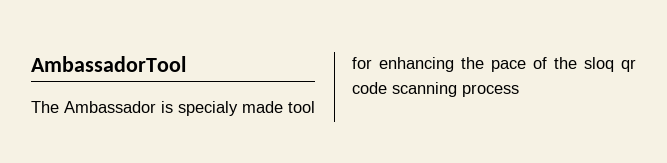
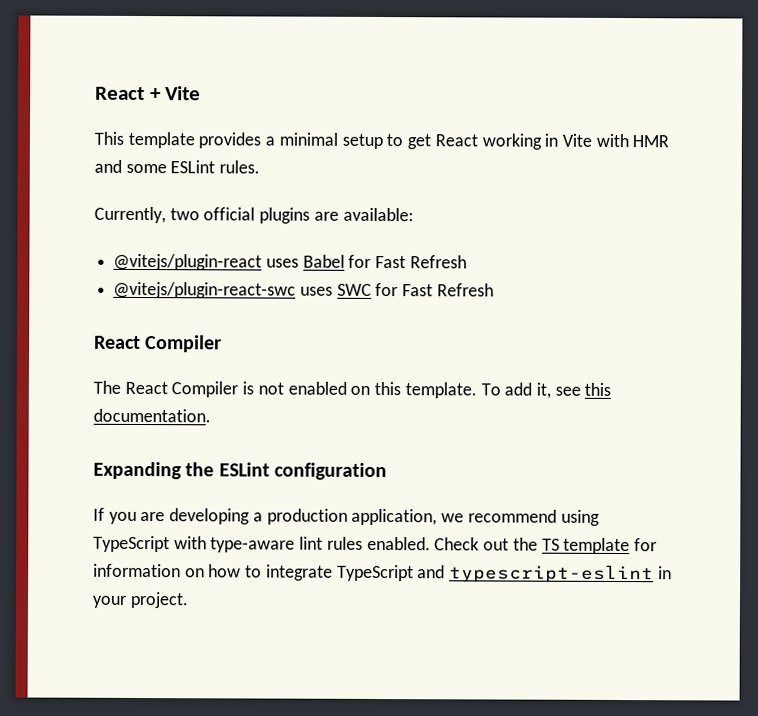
- AmbassadorTool
- The Ambassador is specialy made tool for enhancing the pace of the sloq qr code scanning process
+ React + Vite
+ This template provides a minimal setup to get React working in Vite with HMR and some ESLint rules.
+ Currently, two official plugins are available:
+ @vitejs/plugin-react uses Babel for Fast Refresh
+ @vitejs/plugin-react-swc uses SWC for Fast Refresh
+ React Compiler
+ The React Compiler is not enabled on this template. To add it, see this documentation.
+ Expanding the ESLint configuration
+ If you are developing a production application, we recommend using TypeScript with type-aware lint rules enabled. Check out the TS template for information on how to integrate TypeScript and typescript-eslint in your project.

